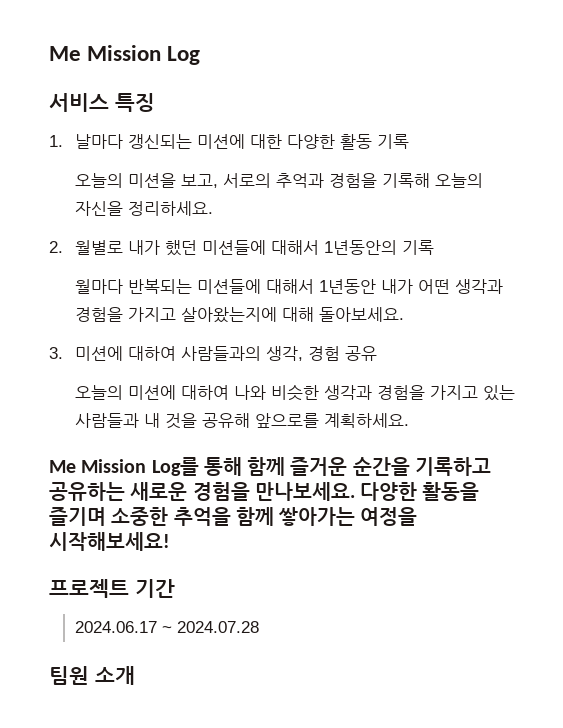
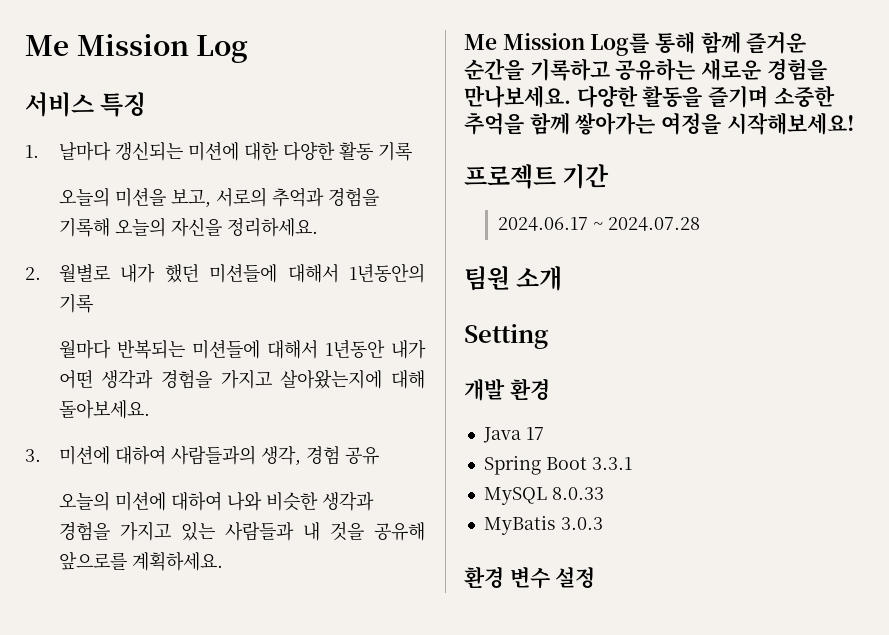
+ Setting
+ 개발 환경
+ Java 17
+ Spring Boot 3.3.1
+ MySQL 8.0.33
+ MyBatis 3.0.3
+ 환경 변수 설정

